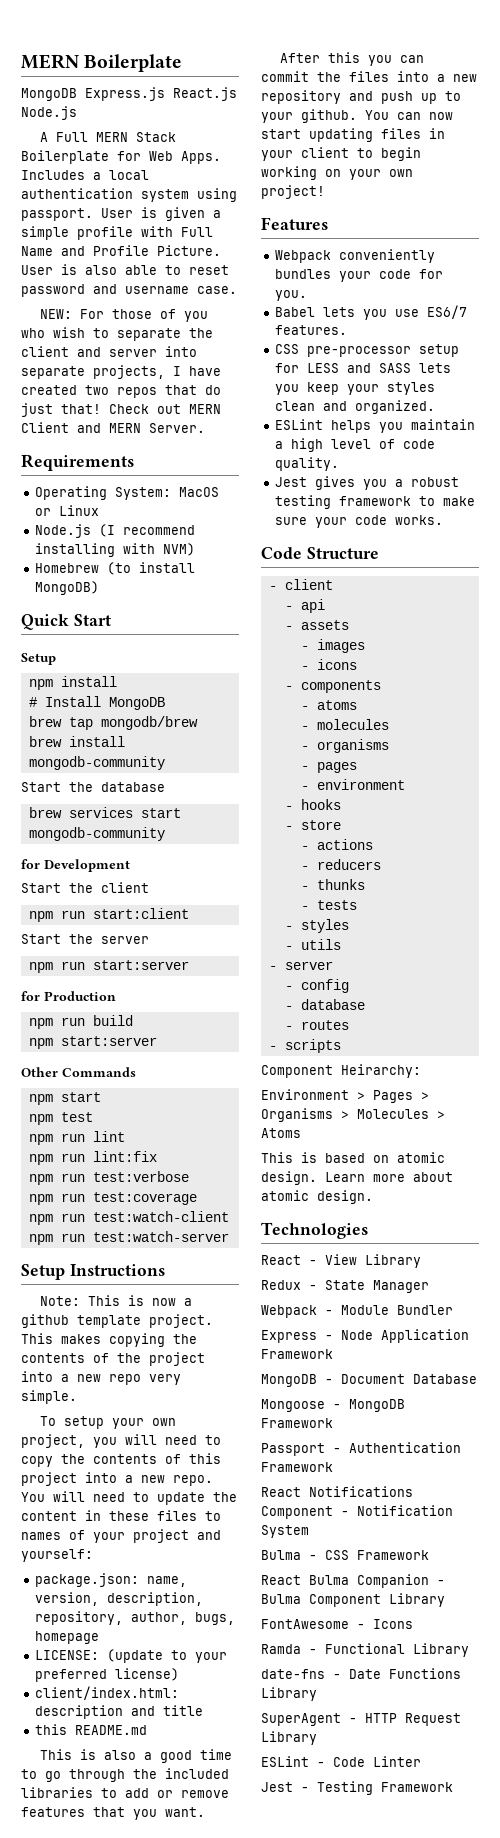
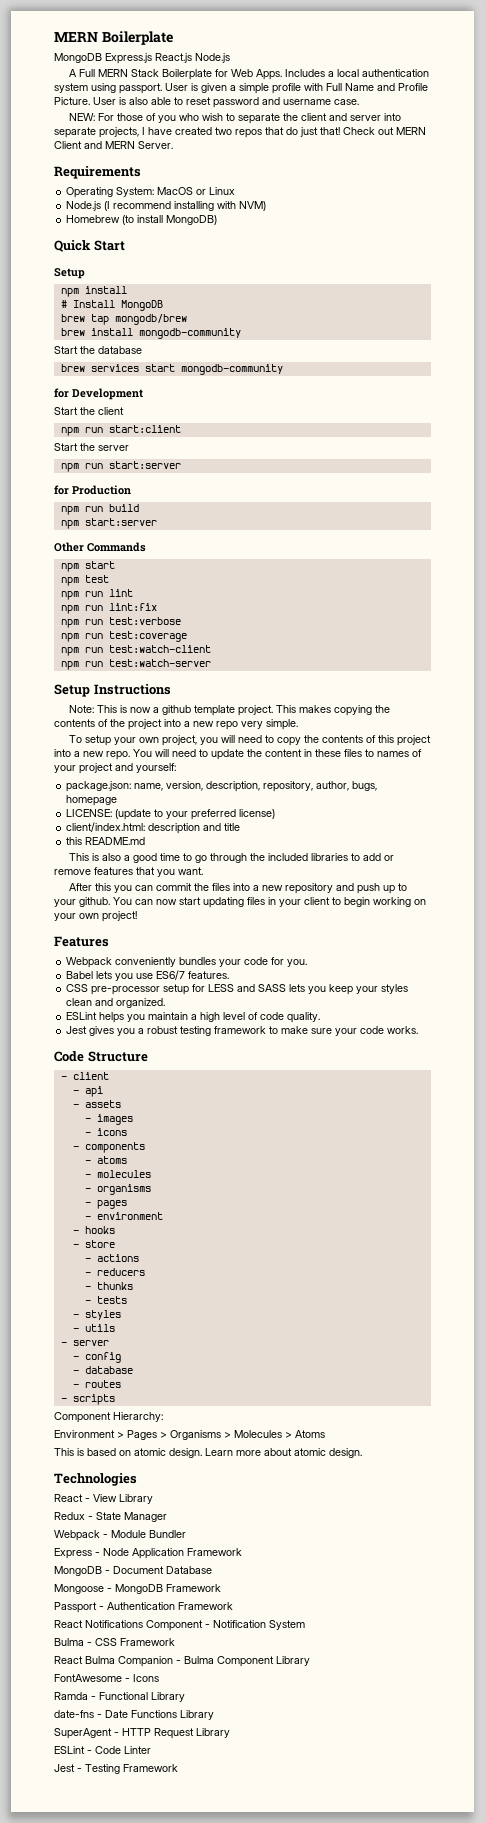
- Component Heirarchy:
+ Component Hierarchy:

